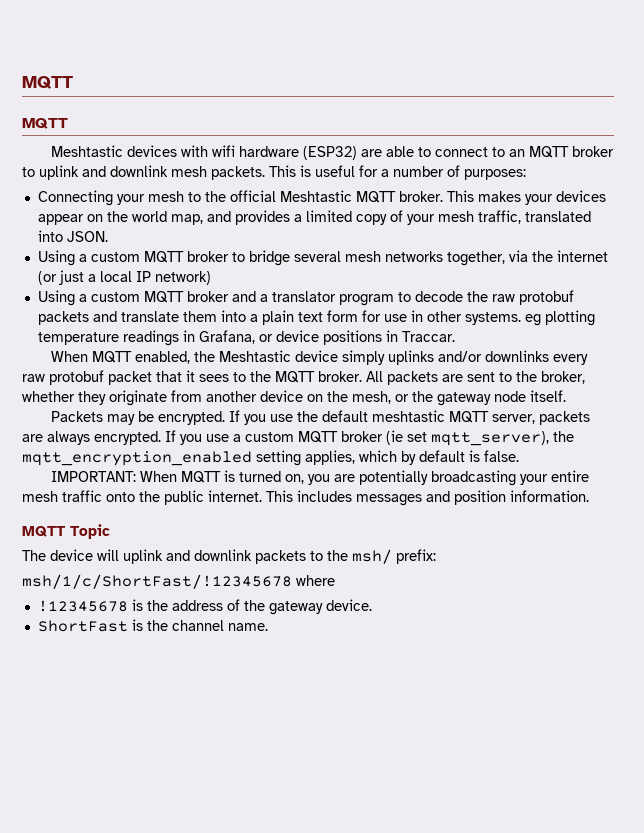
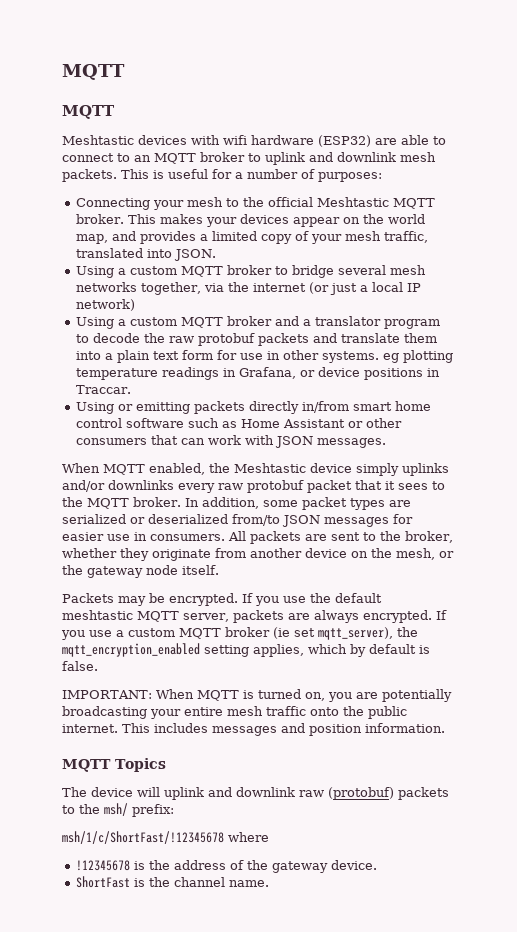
+ Using or emitting packets directly in/from smart home control software such as Home Assistant or other consumers that can work with JSON messages.
+ In addition, some packet types are serialized or deserialized from/to JSON messages for easier use in consumers.
- MQTT Topic
+ MQTT Topics
- The device will uplink and downlink packets to the msh/ prefix:
+ The device will uplink and downlink raw (protobuf) packets to the msh/ prefix:

